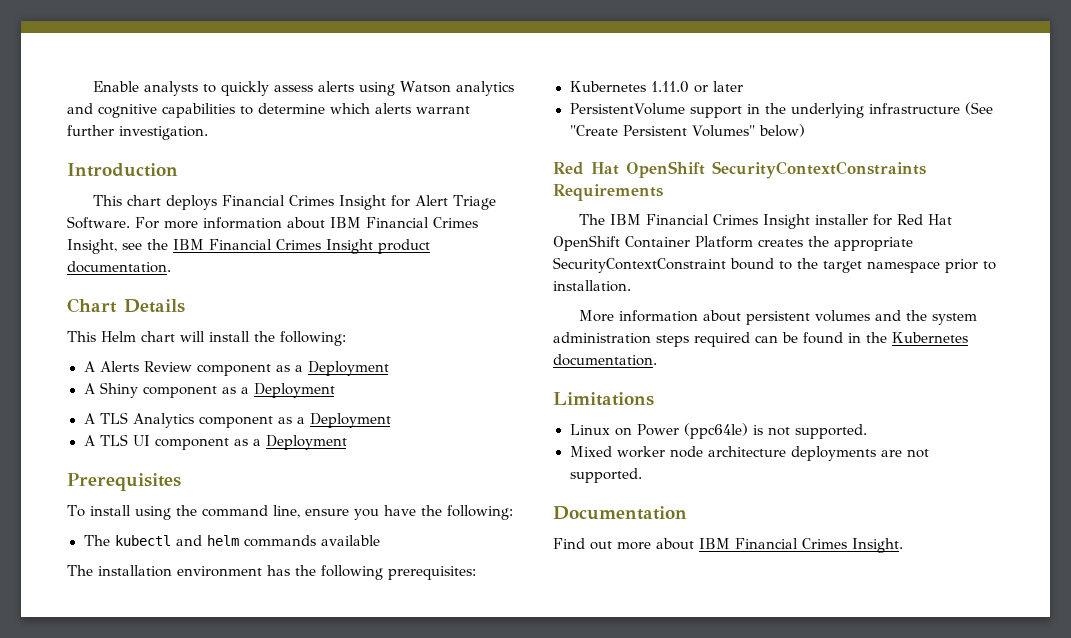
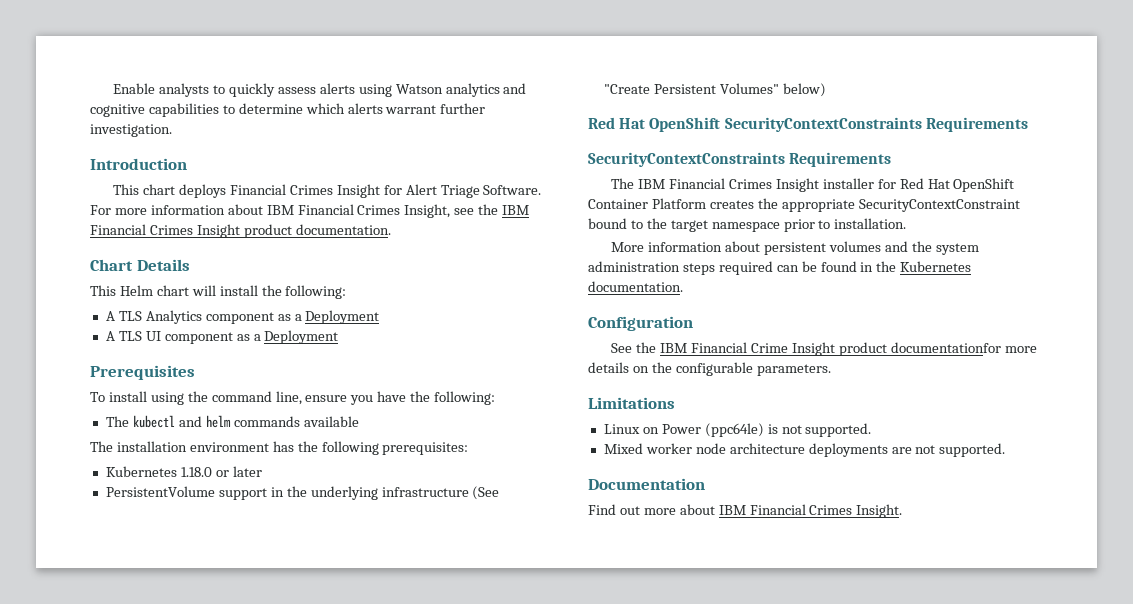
- A Alerts Review component as a Deployment
- A Shiny component as a Deployment
- Kubernetes 1.11.0 or later
+ Kubernetes 1.18.0 or later
  Red Hat OpenShift SecurityContextConstraints Requirements
+ SecurityContextConstraints Requirements
+ Configuration
+ See the IBM Financial Crime Insight product documentationfor more details on the configurable parameters.

